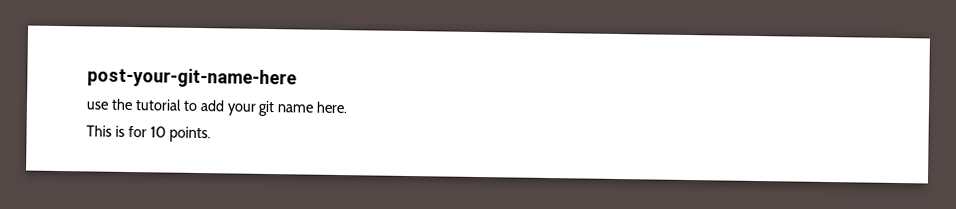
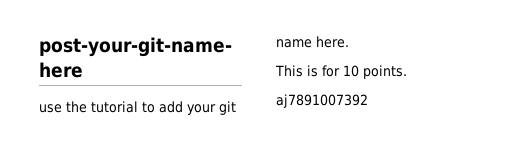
+ aj7891007392

